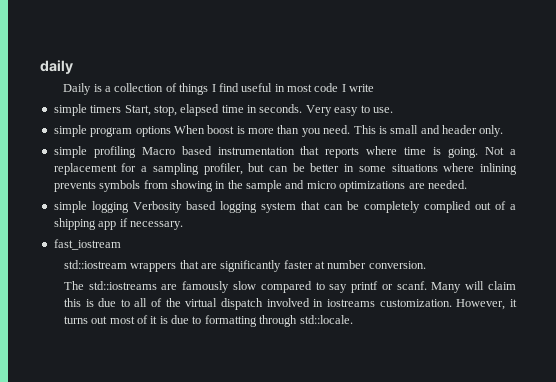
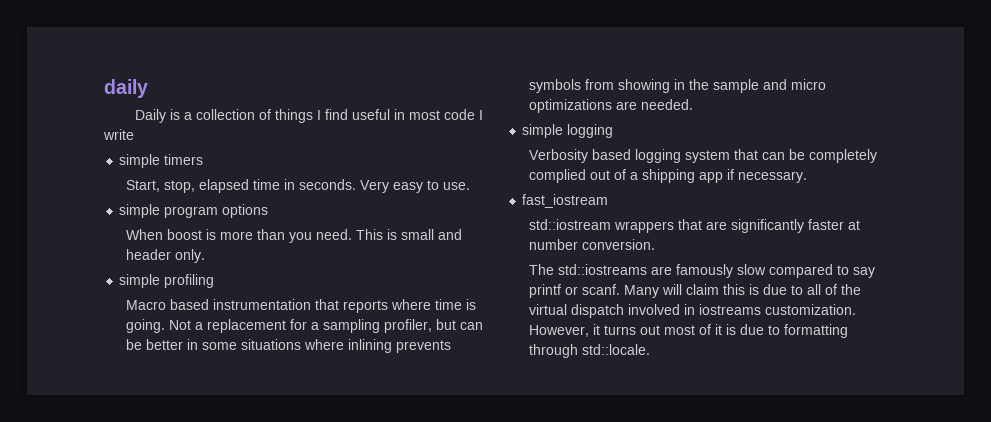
- simple timers Start, stop, elapsed time in seconds.
+ simple timers
+ Start, stop, elapsed time in seconds.
- simple program options When boost is more than you need.
+ simple program options
+ When boost is more than you need.
- simple profiling Macro based instrumentation that reports where time is going.
+ simple profiling
+ Macro based instrumentation that reports where time is going.
- simple logging Verbosity based logging system that can be completely complied out of a shipping app if necessary.
+ simple logging
+ Verbosity based logging system that can be completely complied out of a shipping app if necessary.

